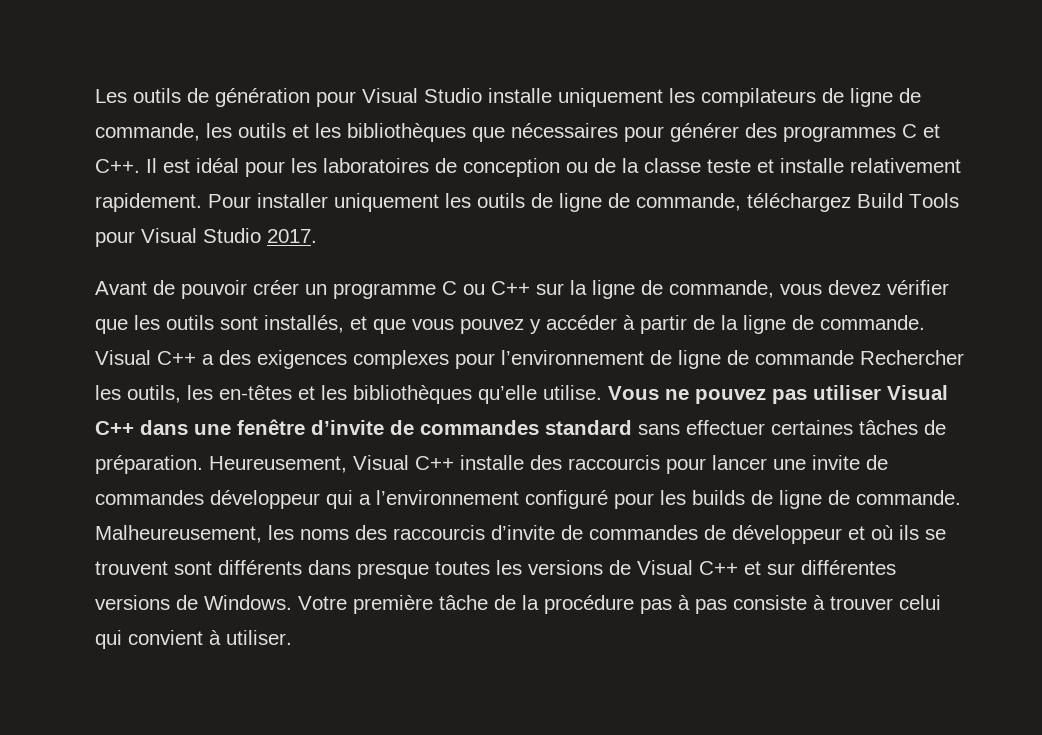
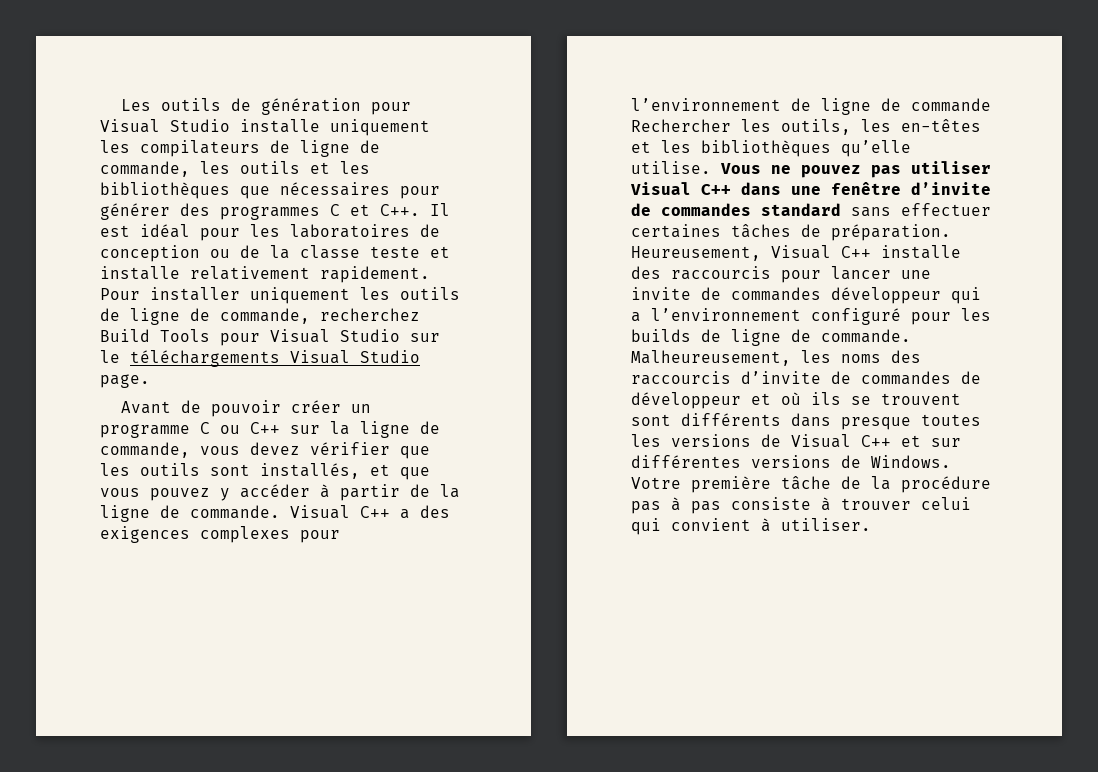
- Pour installer uniquement les outils de ligne de commande, téléchargez Build Tools pour Visual Studio 2017.
+ Pour installer uniquement les outils de ligne de commande, recherchez Build Tools pour Visual Studio sur le téléchargements Visual Studio page.

